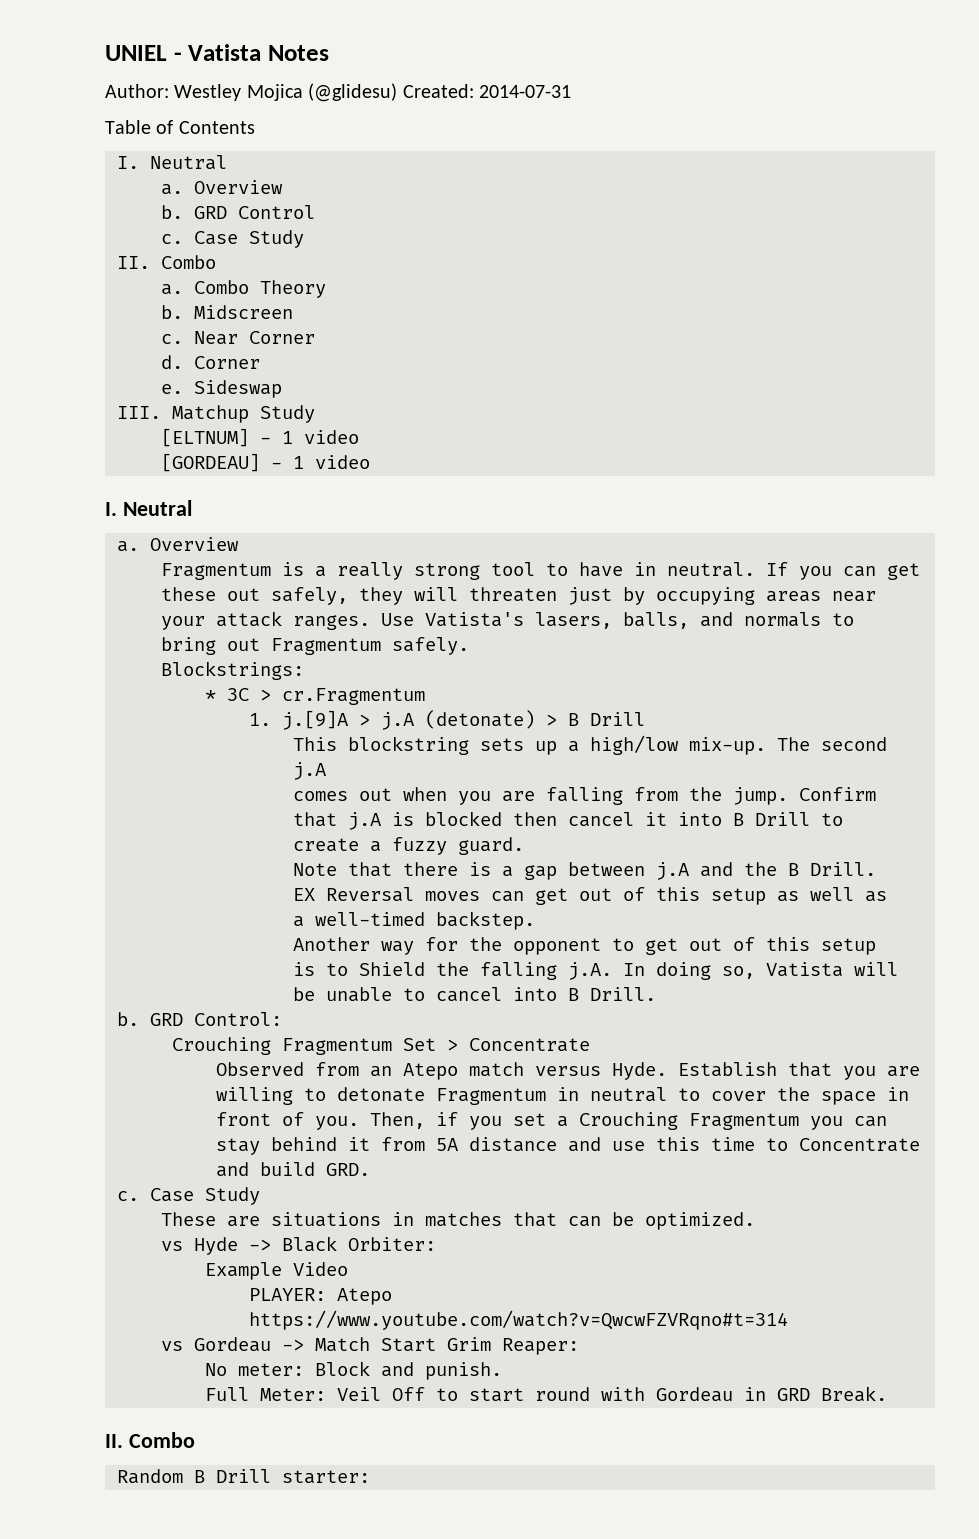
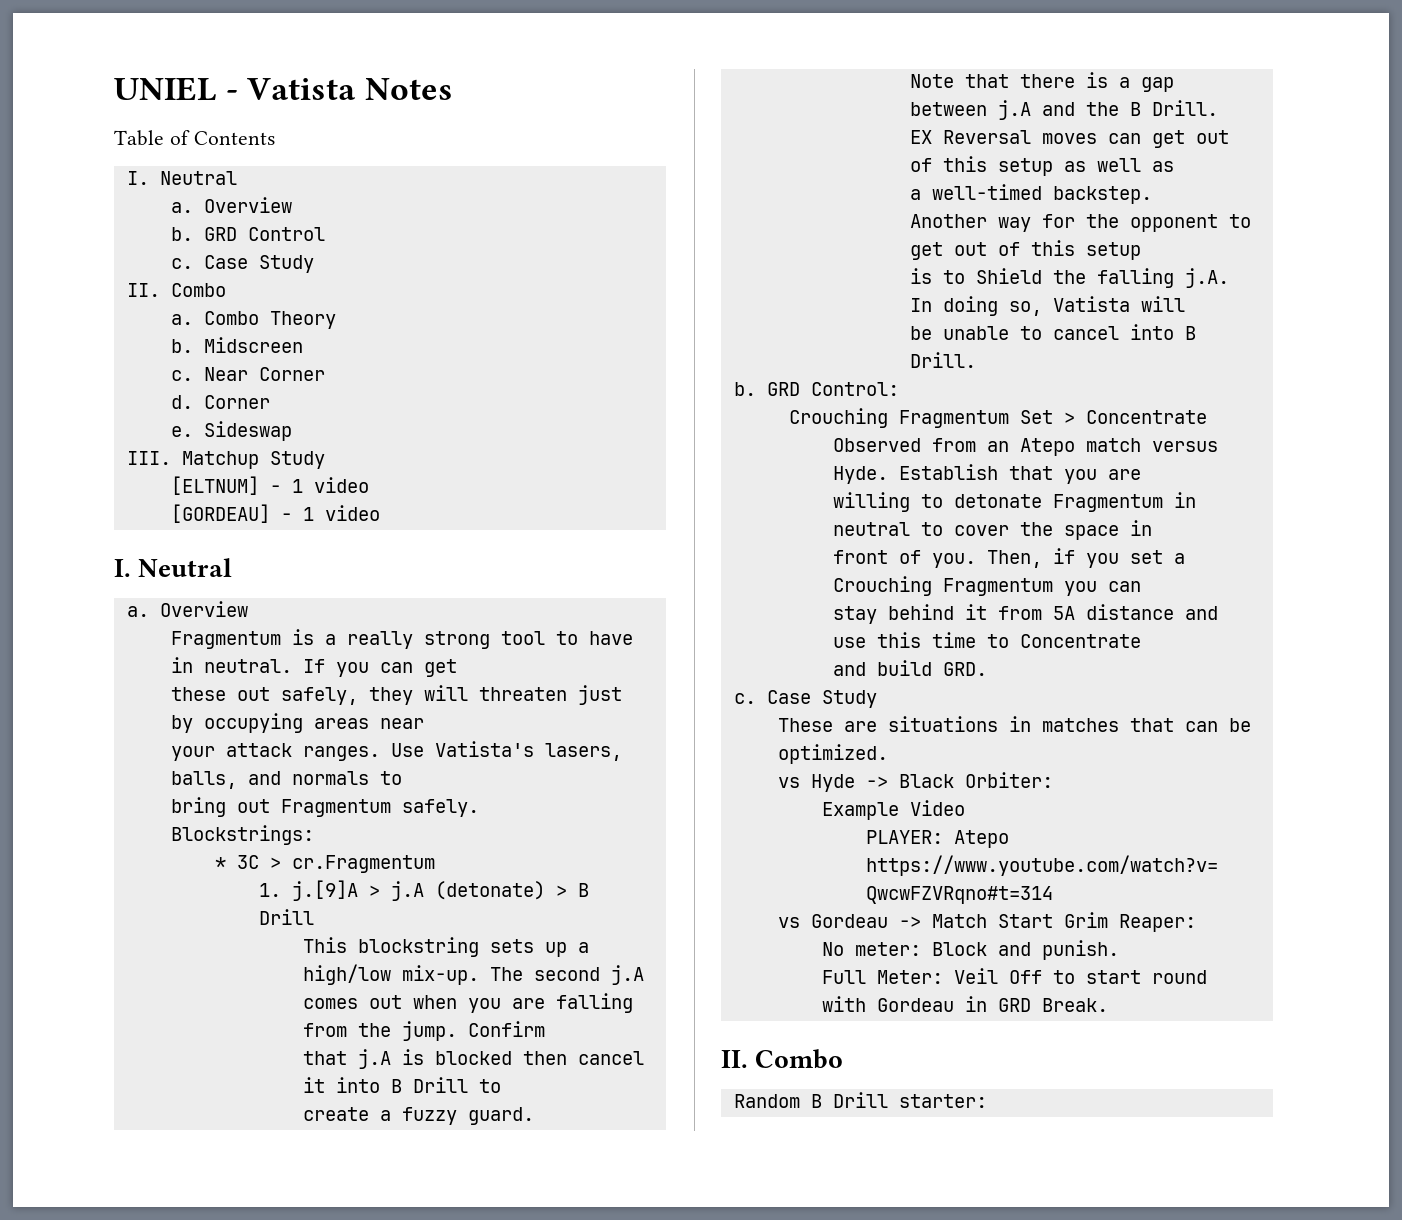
- Author: Westley Mojica (@glidesu) Created: 2014-07-31

